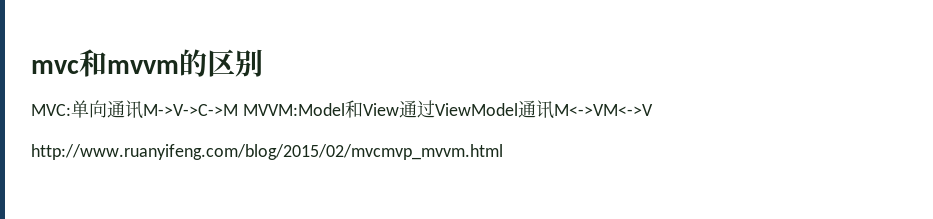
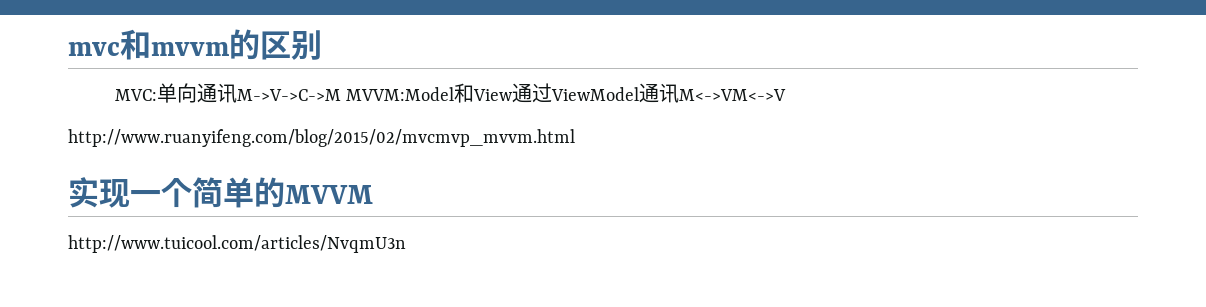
+ 实现一个简单的MVVM
+ http://www.tuicool.com/articles/NvqmU3n

